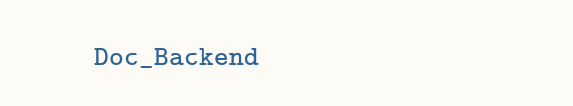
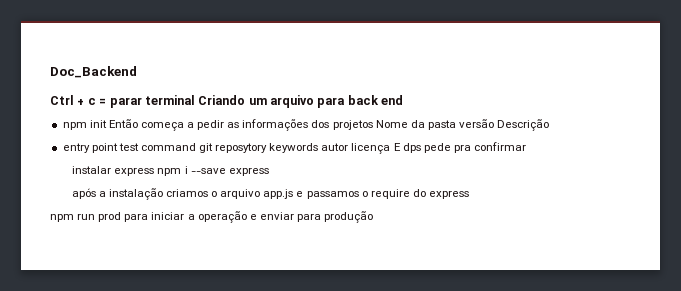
+ Ctrl + c = parar terminal Criando um arquivo para back end
+ npm init Então começa a pedir as informações dos projetos Nome da pasta versão Descrição
+ entry point test command git reposytory keywords autor licença E dps pede pra confirmar
+ instalar express npm i --save express
+ após a instalação criamos o arquivo app.js e passamos o require do express
+ npm run prod para iniciar a operação e enviar para produção

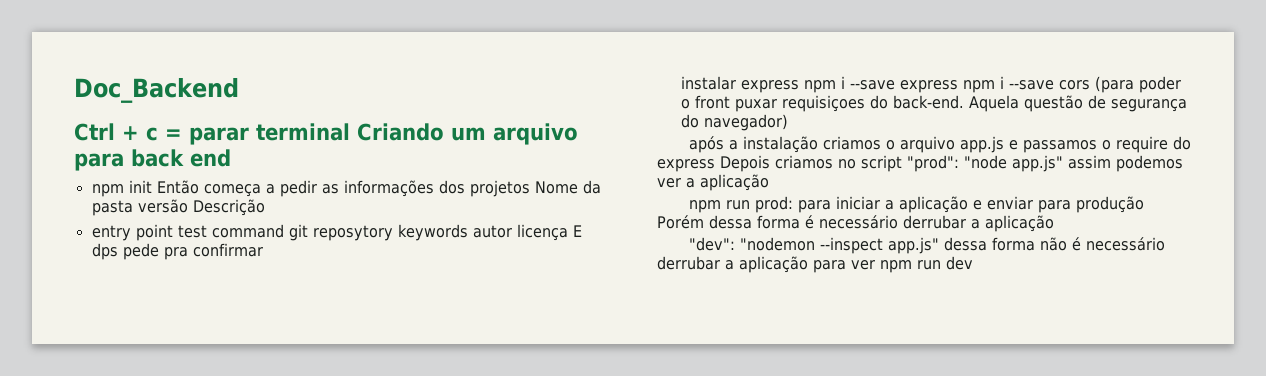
- instalar express npm i --save express
+ instalar express npm i --save express npm i --save cors (para poder o front puxar requisiçoes do back-end. Aquela questão de segurança do navegador)
- após a instalação criamos o arquivo app.js e passamos o require do express
- npm run prod para iniciar a operação e enviar para produção
+ após a instalação criamos o arquivo app.js e passamos o require do express Depois criamos no script "prod": "node app.js" assim podemos ver a aplicação
+ npm run prod: para iniciar a aplicação e enviar para produção Porém dessa forma é necessário derrubar a aplicação
+ "dev": "nodemon --inspect app.js" dessa forma não é necessário derrubar a aplicação para ver npm run dev

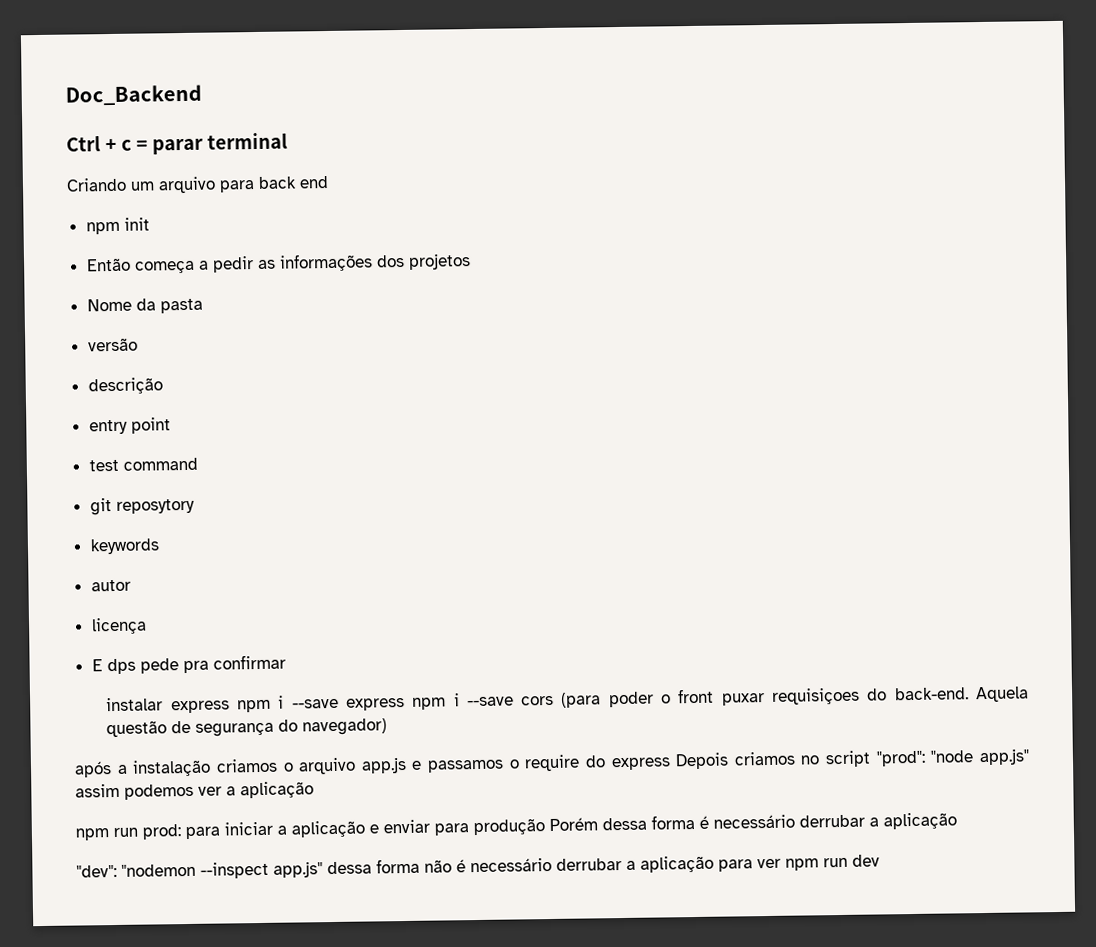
- Ctrl + c = parar terminal Criando um arquivo para back end
+ Ctrl + c = parar terminal
+ Criando um arquivo para back end
- npm init Então começa a pedir as informações dos projetos Nome da pasta versão Descrição
+ npm init
+ Então começa a pedir as informações dos projetos
+ Nome da pasta
+ versão
+ descrição
- entry point test command git reposytory keywords autor licença E dps pede pra confirmar
+ entry point
+ test command
+ git reposytory
+ keywords
+ autor
+ licença
+ E dps pede pra confirmar

